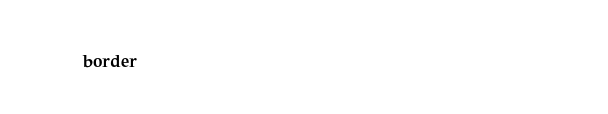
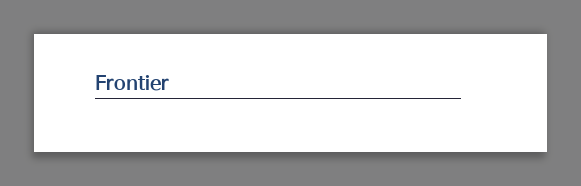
- border
+ Frontier

